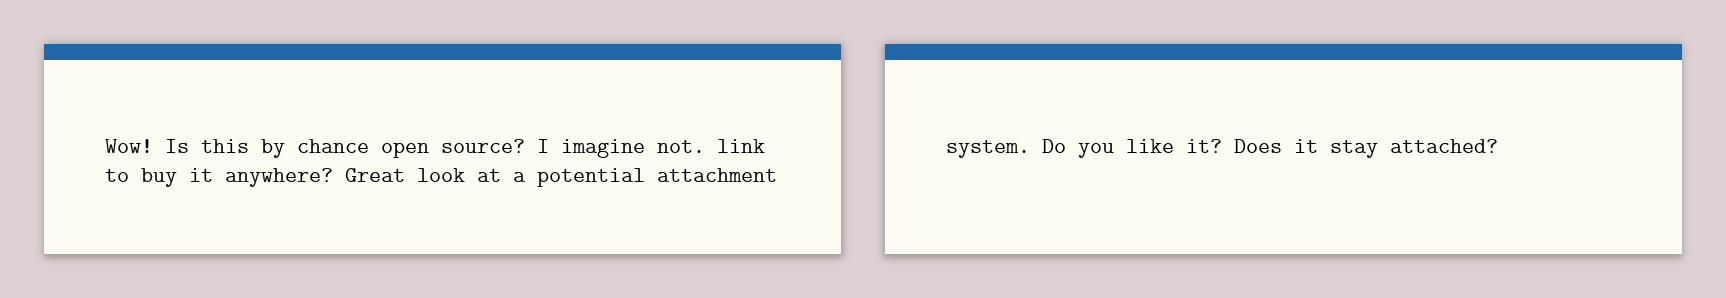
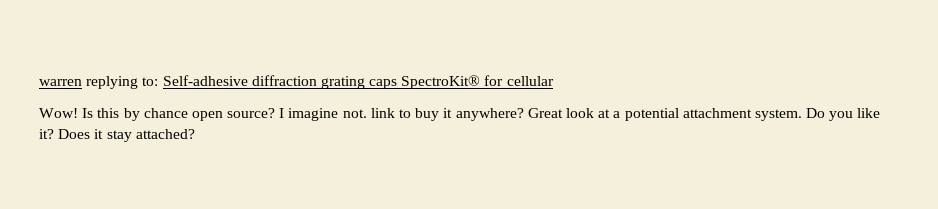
+ warren replying to: Self-adhesive diffraction grating caps SpectroKit® for cellular

